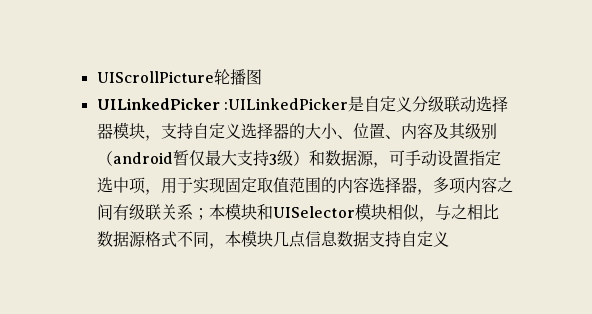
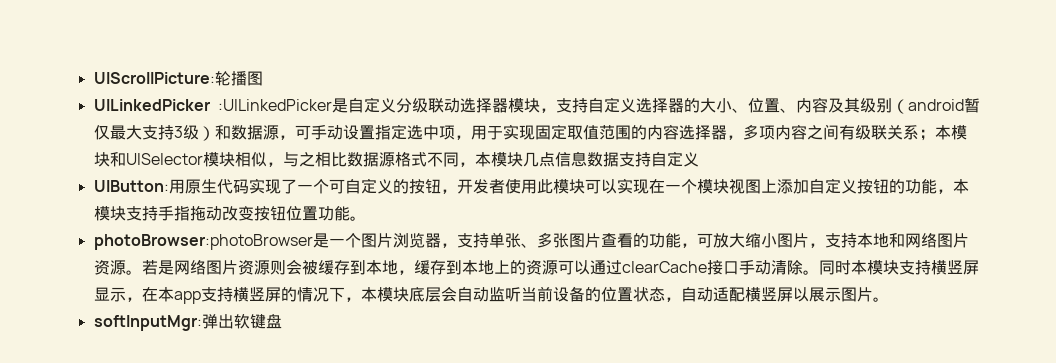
- UIScrollPicture轮播图
+ UIScrollPicture:轮播图
+ UIButton:用原生代码实现了一个可自定义的按钮，开发者使用此模块可以实现在一个模块视图上添加自定义按钮的功能，本模块支持手指拖动改变按钮位置功能。
+ photoBrowser:photoBrowser是一个图片浏览器，支持单张、多张图片查看的功能，可放大缩小图片，支持本地和网络图片资源。若是网络图片资源则会被缓存到本地，缓存到本地上的资源可以通过clearCache接口手动清除。同时本模块支持横竖屏显示，在本app支持横竖屏的情况下，本模块底层会自动监听当前设备的位置状态，自动适配横竖屏以展示图片。
+ softInputMgr:弹出软键盘

